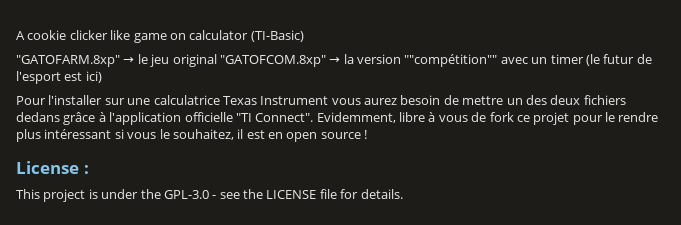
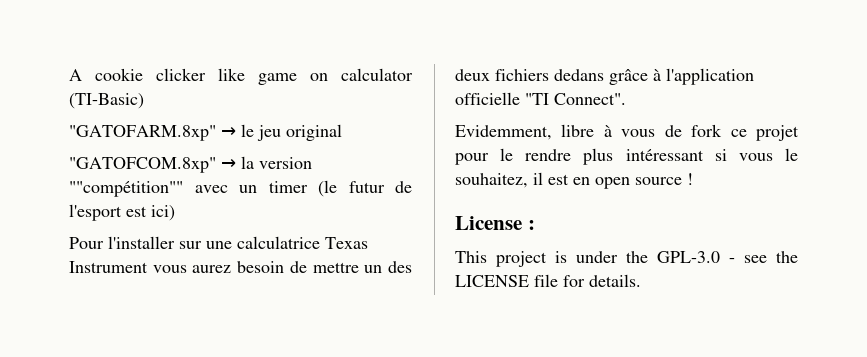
- "GATOFARM.8xp" → le jeu original "GATOFCOM.8xp" → la version ""compétition"" avec un timer (le futur de l'esport est ici)
+ "GATOFARM.8xp" → le jeu original
+ "GATOFCOM.8xp" → la version ""compétition"" avec un timer (le futur de l'esport est ici)
- Pour l'installer sur une calculatrice Texas Instrument vous aurez besoin de mettre un des deux fichiers dedans grâce à l'application officielle "TI Connect". Evidemment, libre à vous de fork ce projet pour le rendre plus intéressant si vous le souhaitez, il est en open source !
+ Pour l'installer sur une calculatrice Texas Instrument vous aurez besoin de mettre un des deux fichiers dedans grâce à l'application officielle "TI Connect".
+ Evidemment, libre à vous de fork ce projet pour le rendre plus intéressant si vous le souhaitez, il est en open source !

